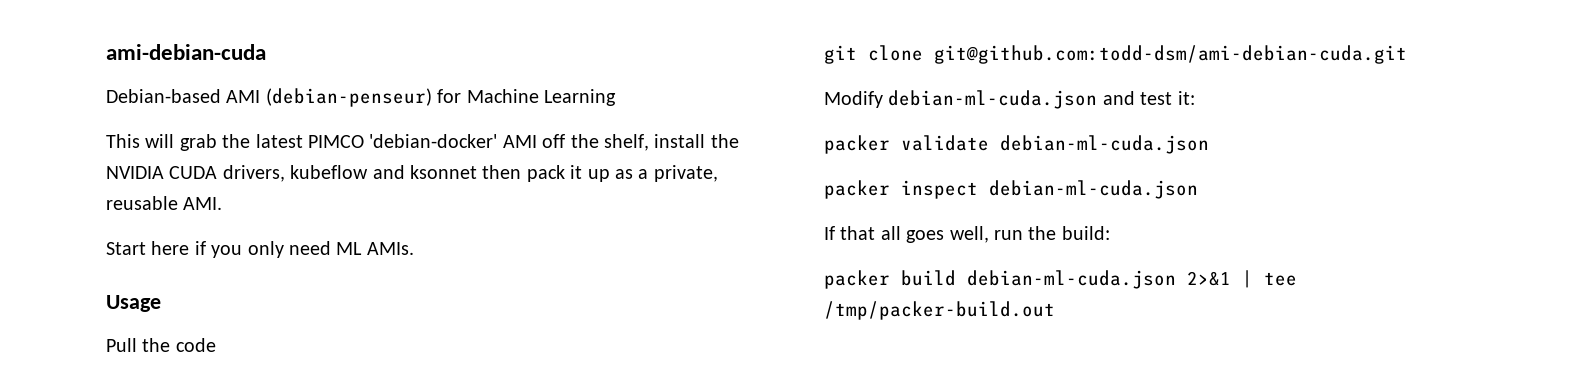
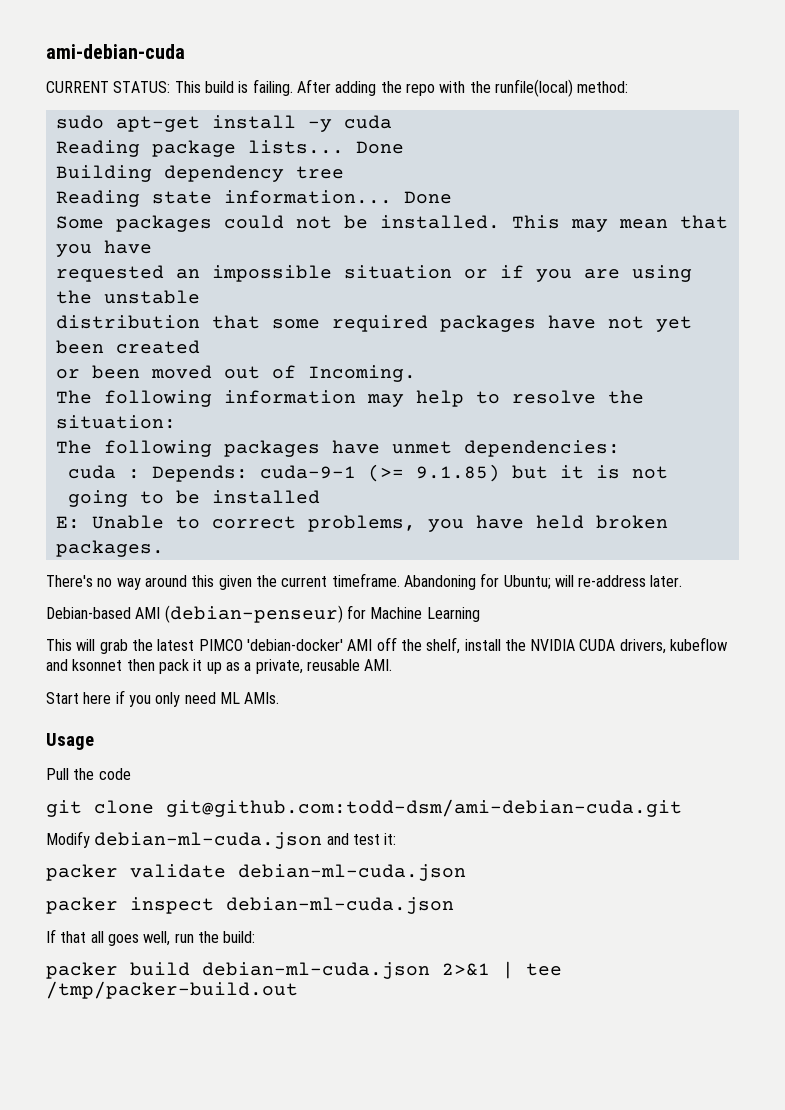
+ CURRENT STATUS: This build is failing. After adding the repo with the runfile(local) method:
+ sudo apt-get install -y cuda
+ Reading package lists... Done
+ Building dependency tree
+ Reading state information... Done
+ Some packages could not be installed. This may mean that you have
+ requested an impossible situation or if you are using the unstable
+ distribution that some required packages have not yet been created
+ or been moved out of Incoming.
+ The following information may help to resolve the situation:
+ The following packages have unmet dependencies:
+ cuda : Depends: cuda-9-1 (>= 9.1.85) but it is not going to be installed
+ E: Unable to correct problems, you have held broken packages.
+ There's no way around this given the current timeframe. Abandoning for Ubuntu; will re-address later.

